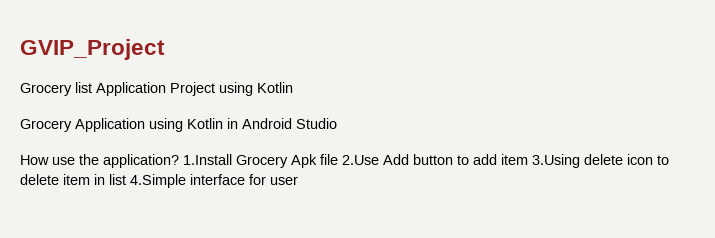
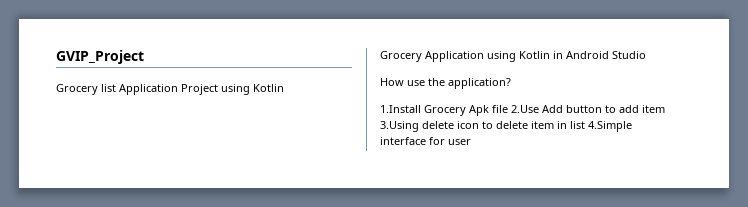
- How use the application? 1.Install Grocery Apk file 2.Use Add button to add item 3.Using delete icon to delete item in list 4.Simple interface for user
+ How use the application?
+ 1.Install Grocery Apk file 2.Use Add button to add item 3.Using delete icon to delete item in list 4.Simple interface for user

